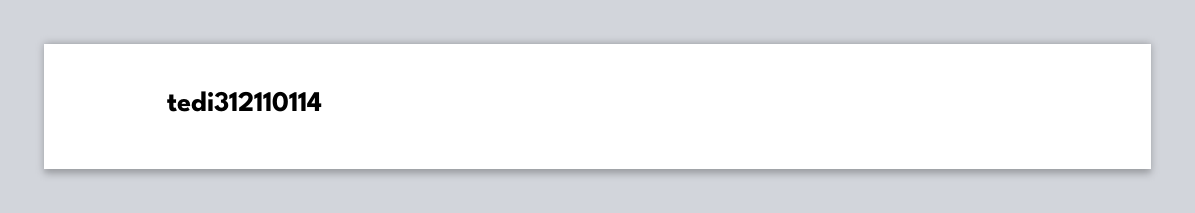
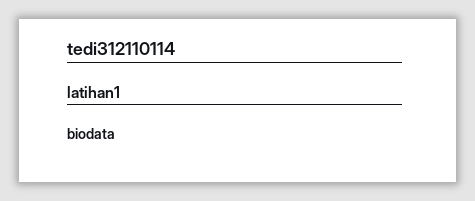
+ latihan1
+ biodata

